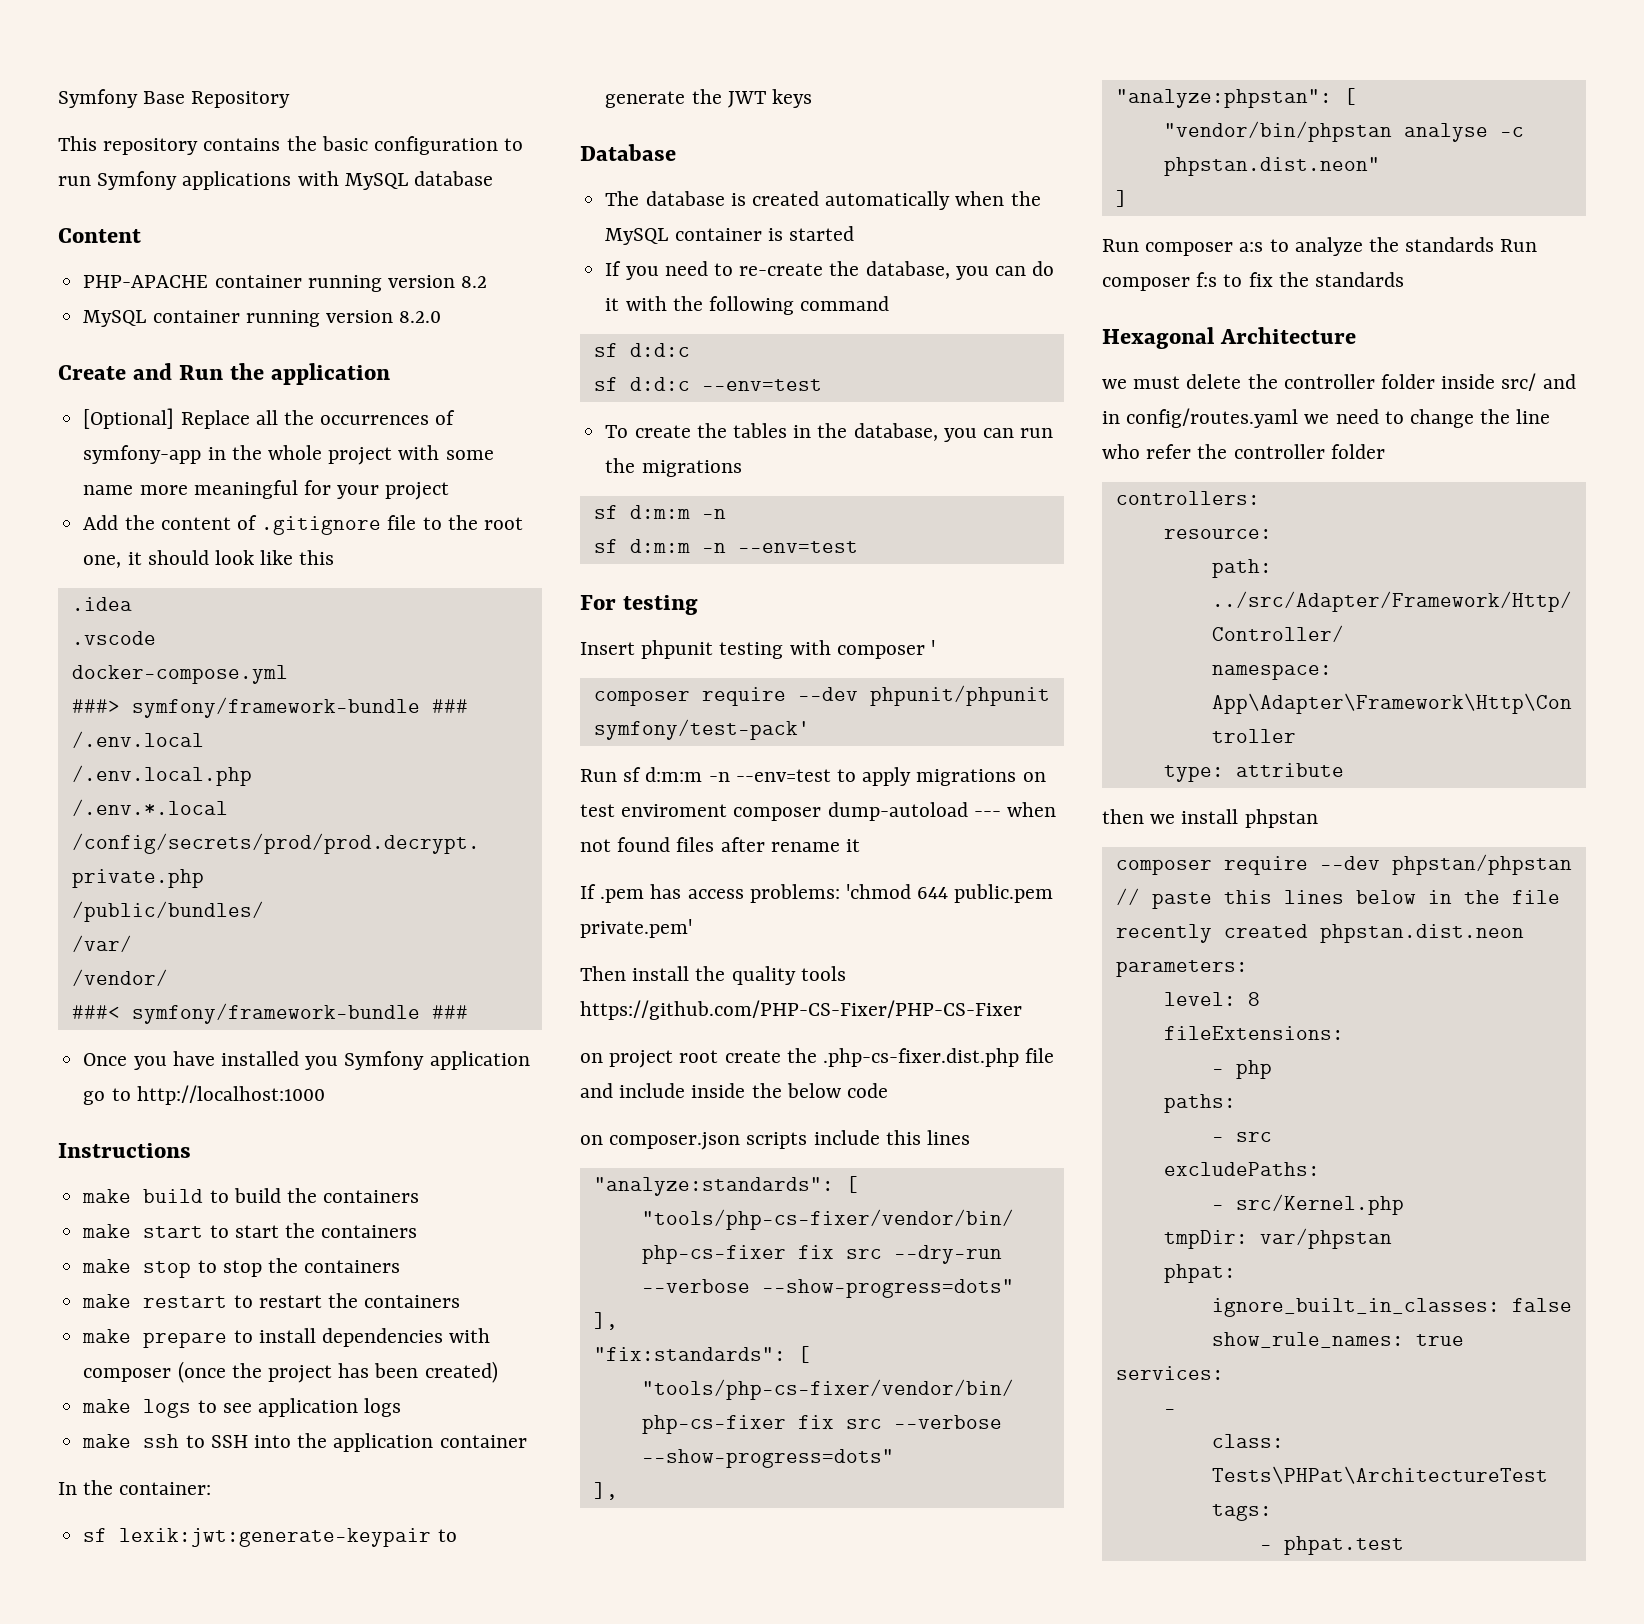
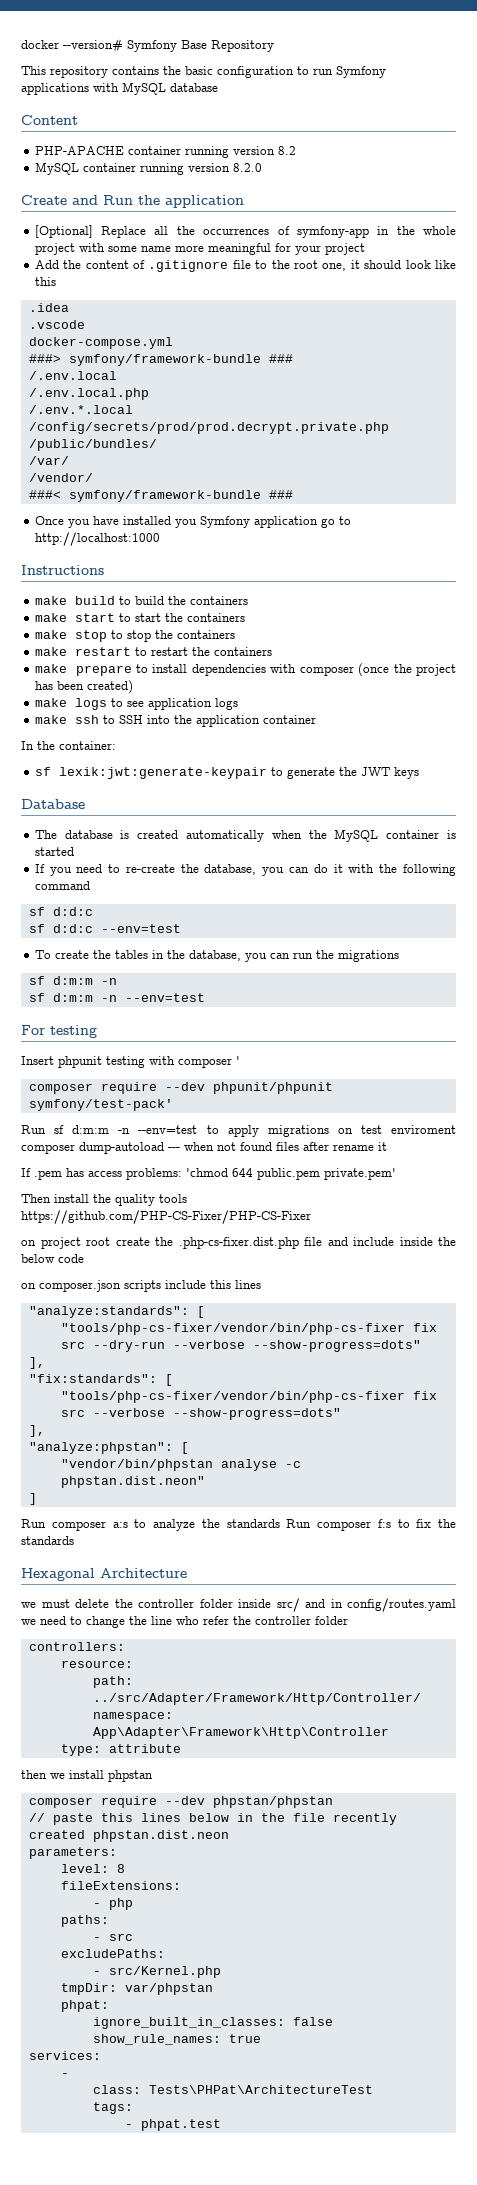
- Symfony Base Repository
+ docker --version# Symfony Base Repository

